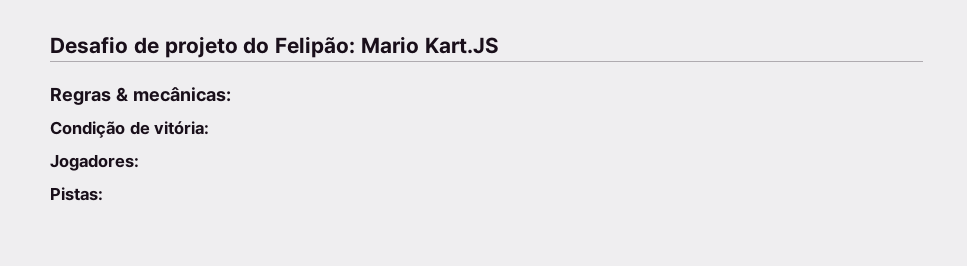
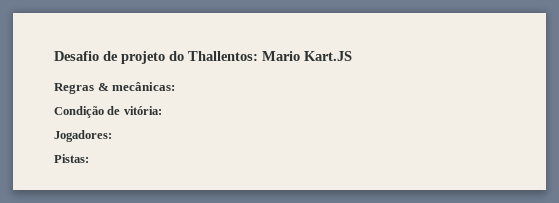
- Desafio de projeto do Felipão: Mario Kart.JS
+ Desafio de projeto do Thallentos: Mario Kart.JS

